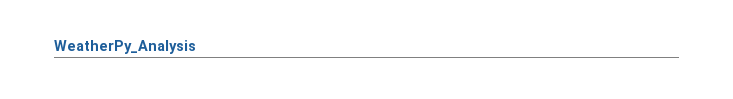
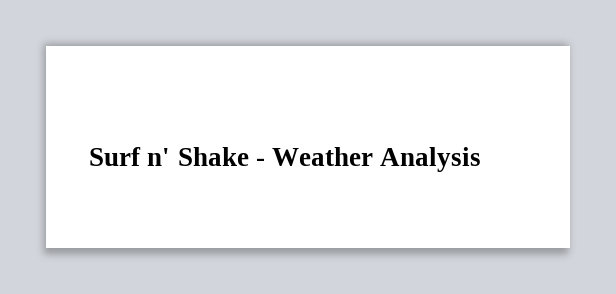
- WeatherPy_Analysis
+ Surf n' Shake - Weather Analysis

